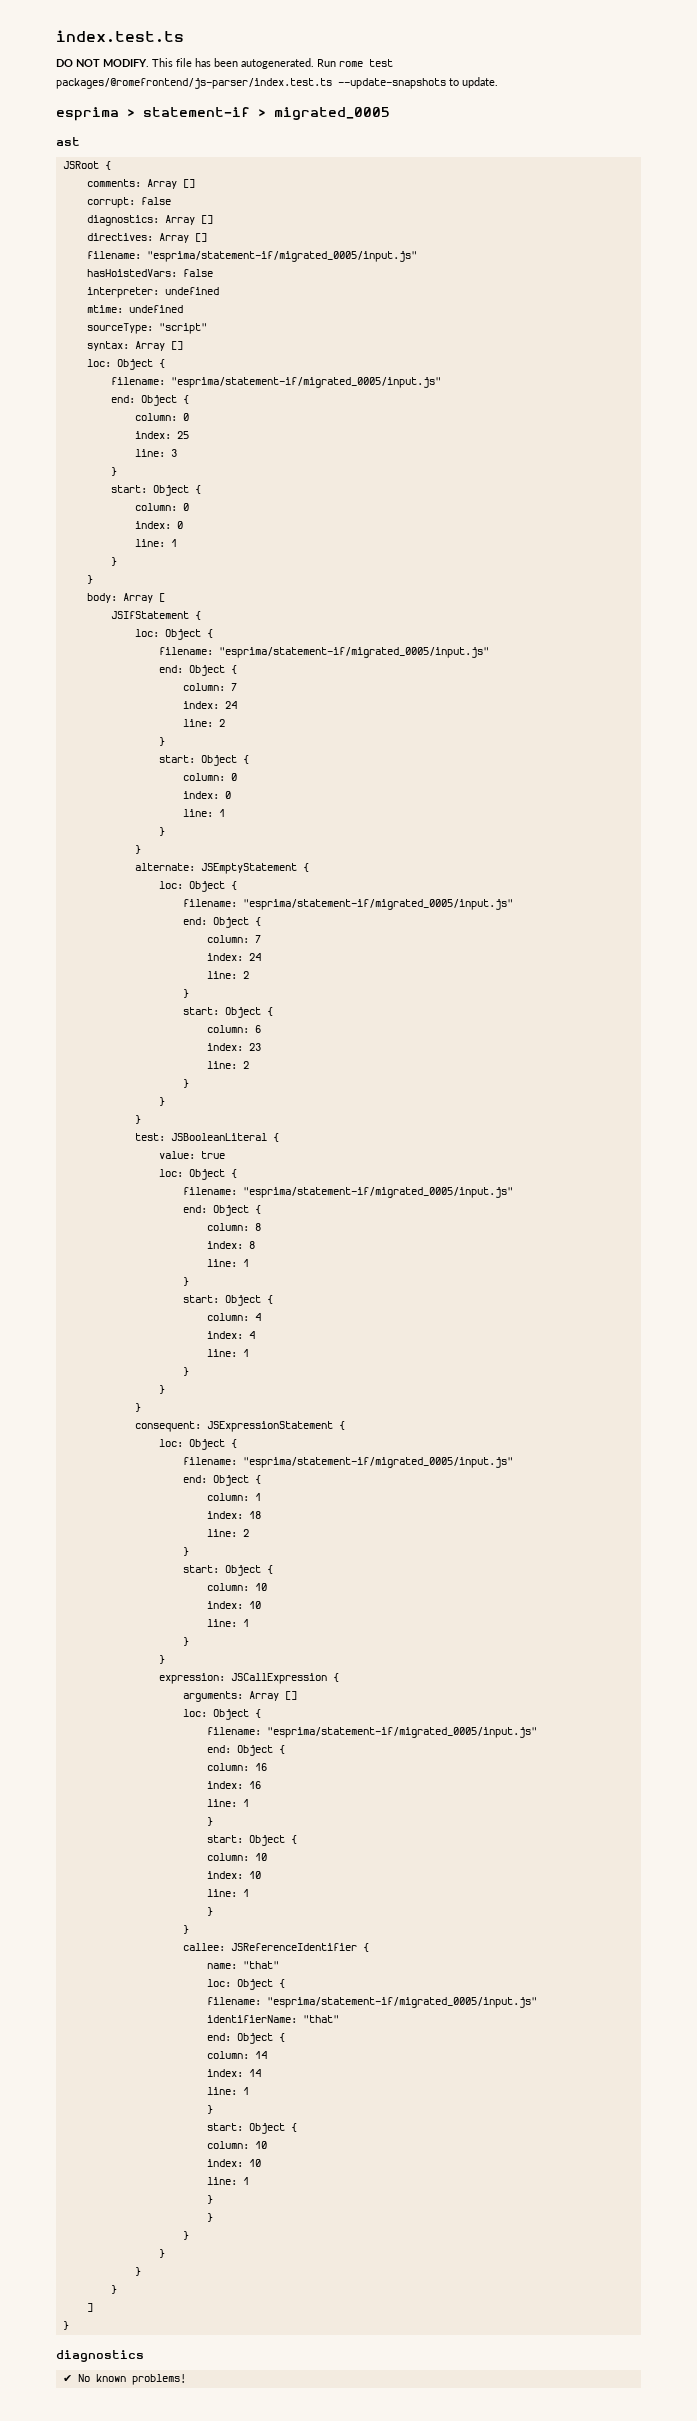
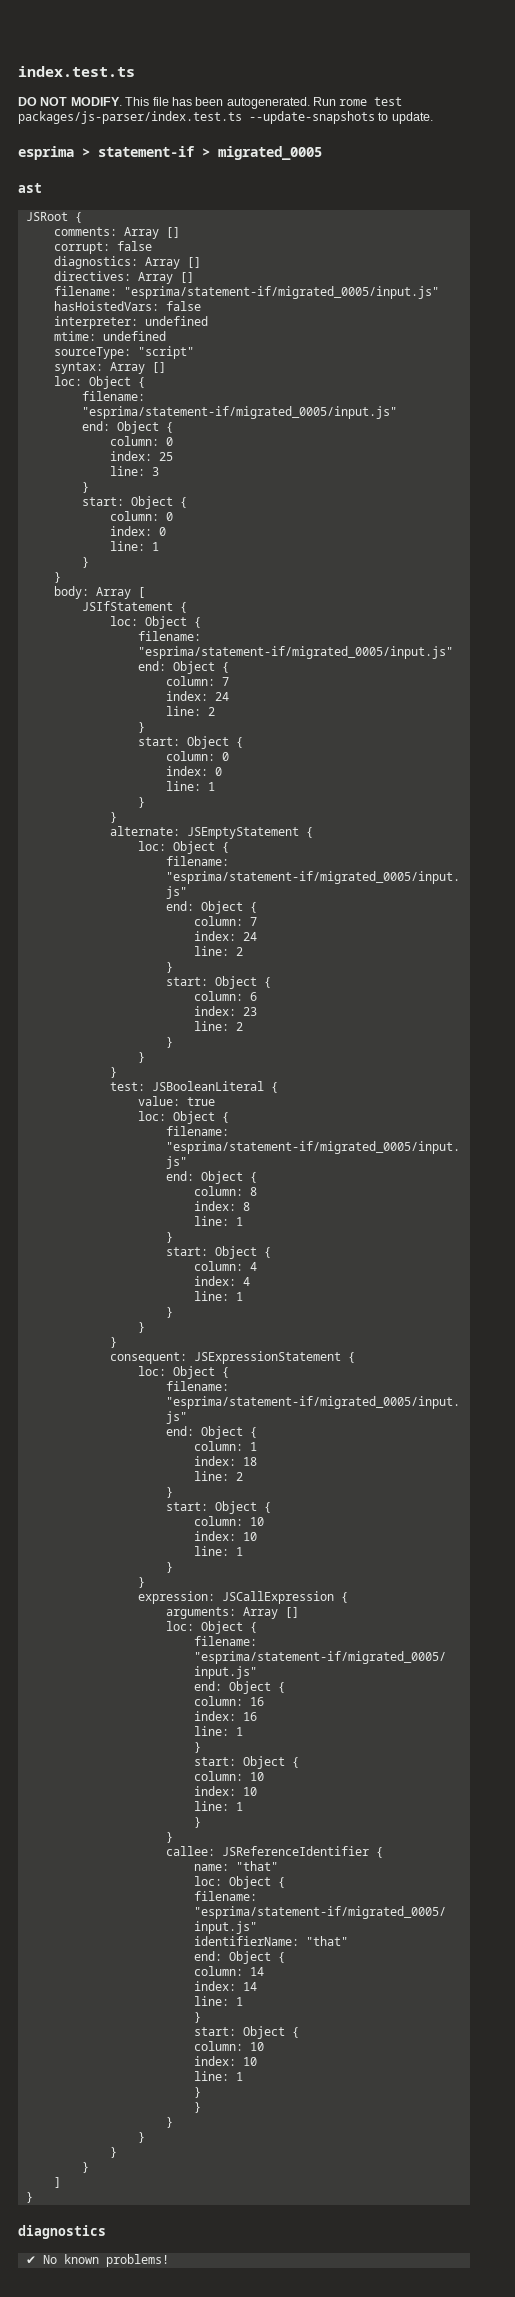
- Run rome test packages/@romefrontend/js-parser/index.test.ts --update-snapshots to update.
+ Run rome test packages/js-parser/index.test.ts --update-snapshots to update.

